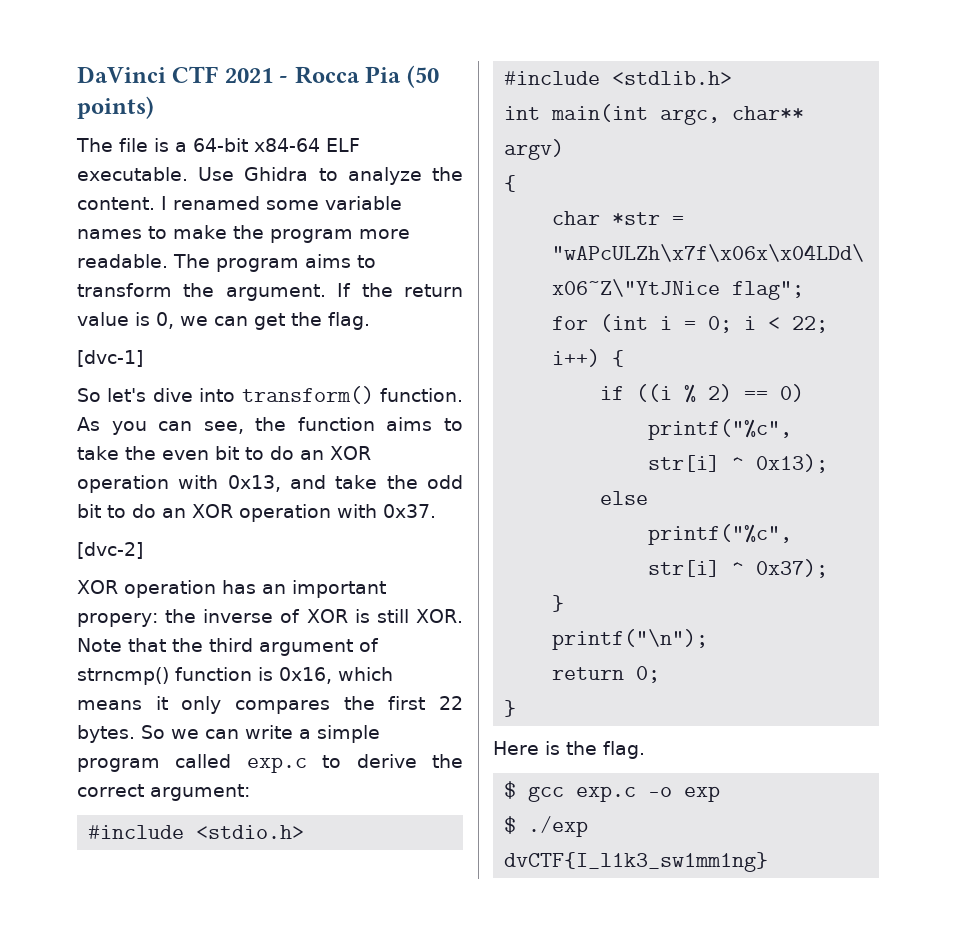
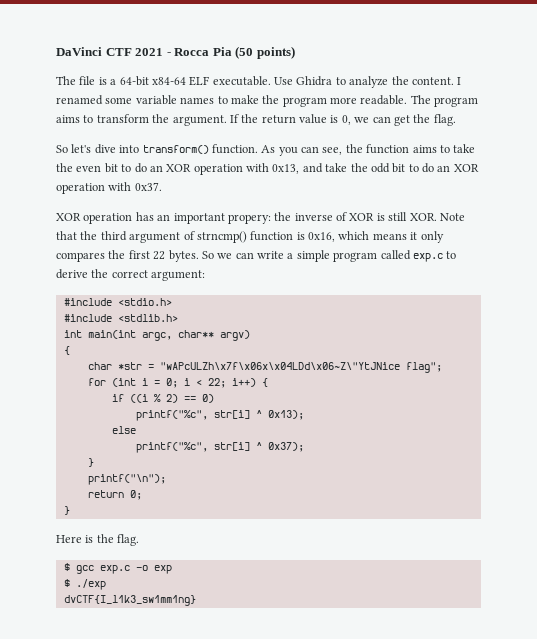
- [dvc-1]
- [dvc-2]

